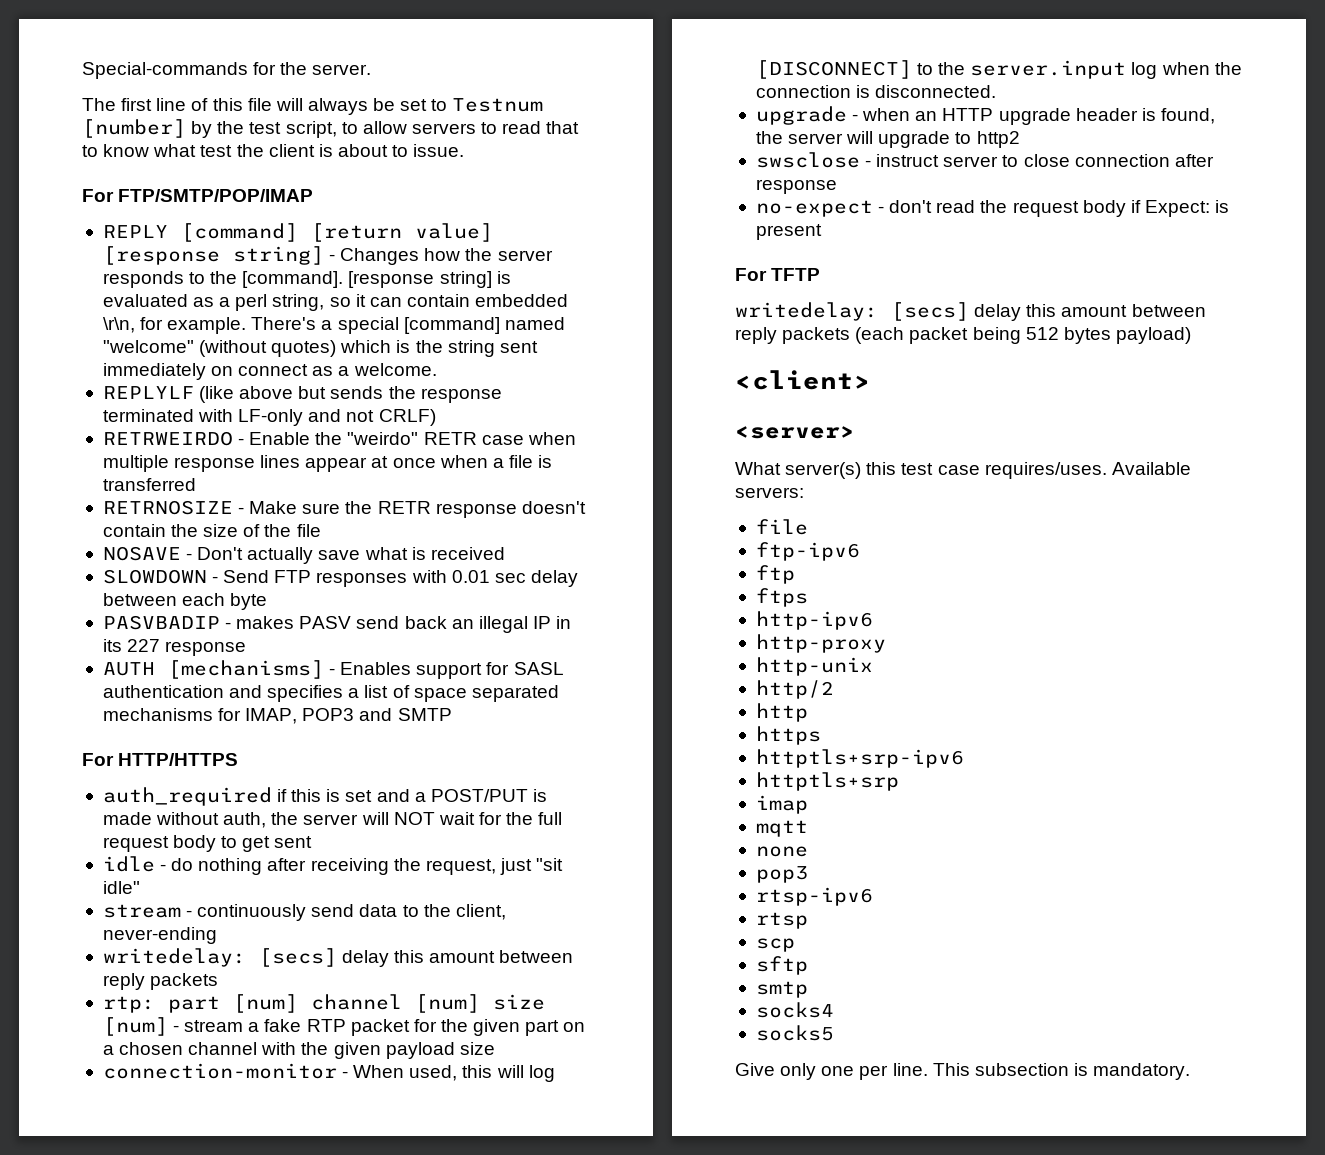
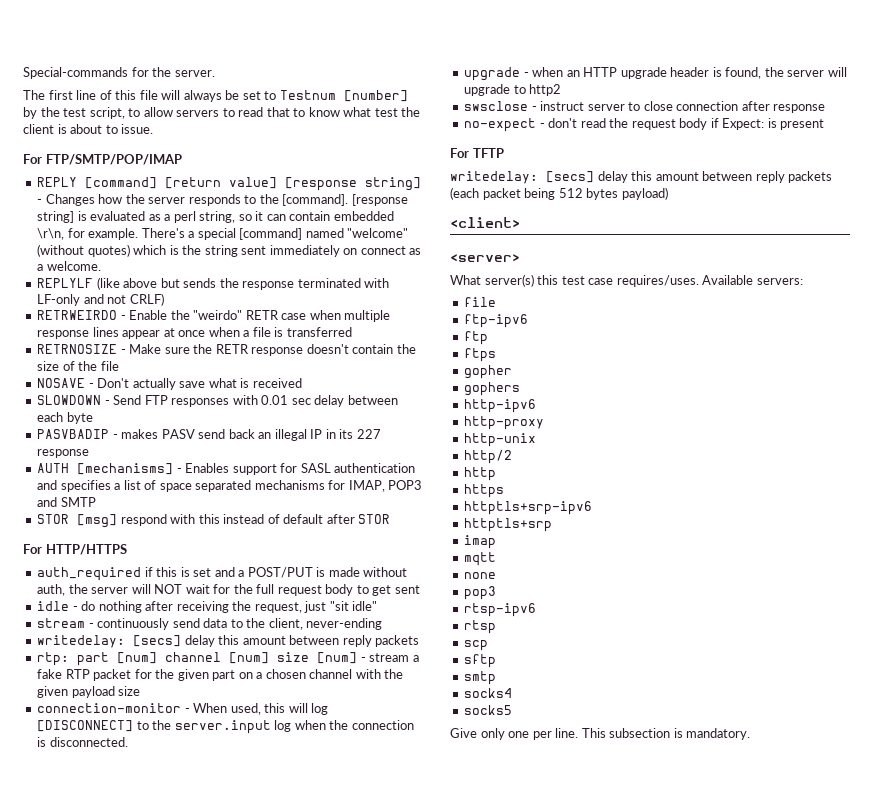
+ STOR [msg] respond with this instead of default after STOR
+ gopher
+ gophers

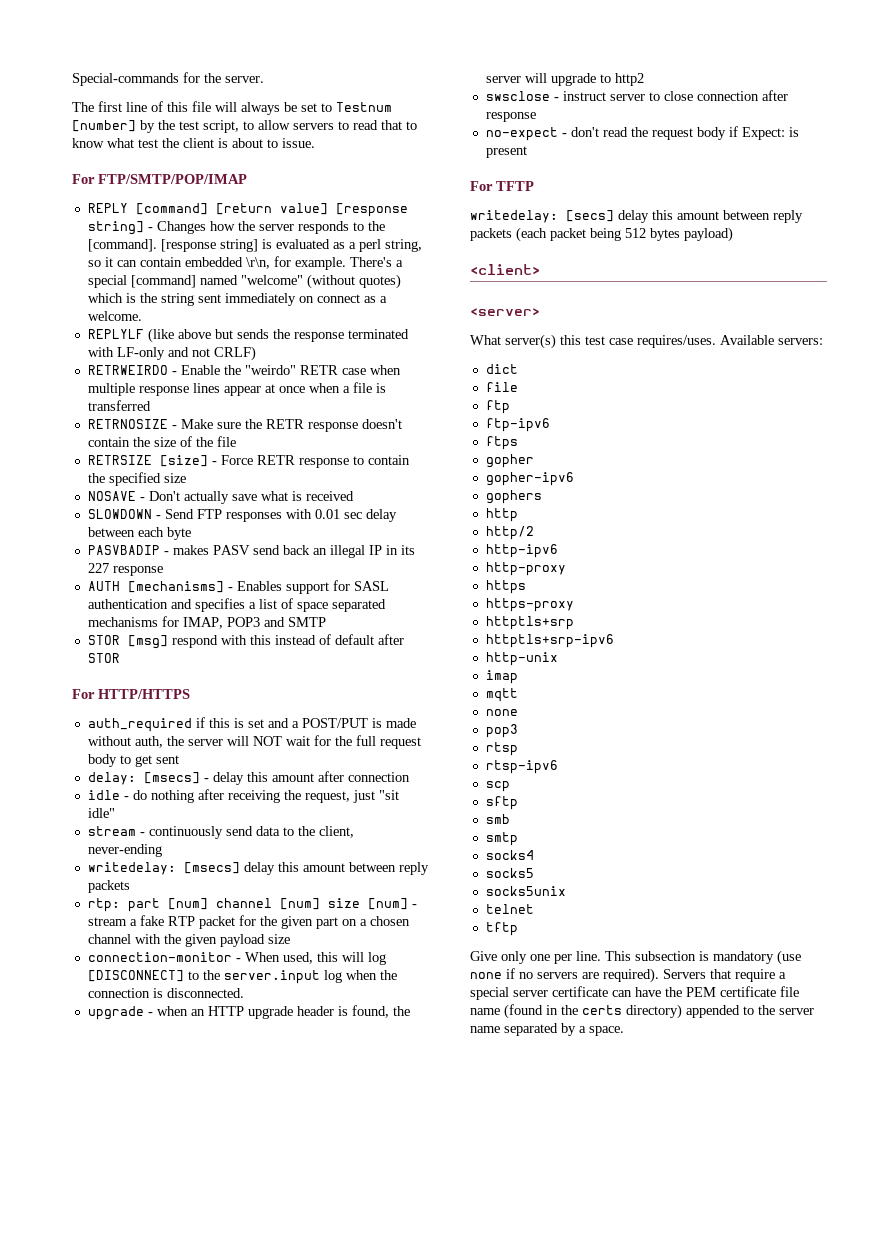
+ RETRSIZE [size] - Force RETR response to contain the specified size
+ delay: [msecs] - delay this amount after connection
  stream - continuously send data to the client, never-ending
- writedelay: [secs] delay this amount between reply packets
+ writedelay: [msecs] delay this amount between reply packets
  Available servers:
+ dict
  file
+ ftp
- ftp
+ gopher-ipv6
+ http
+ http/2
- http-unix
- http/2
- http
  https
+ https-proxy
+ httptls+srp
- httptls+srp
+ http-unix
+ rtsp
- rtsp
+ smb
+ socks5unix
+ telnet
+ tftp
- This subsection is mandatory.
+ This subsection is mandatory (use none if no servers are required). Servers that require a special server certificate can have the PEM certificate file name (found in the certs directory) appended to the server name separated by a space.

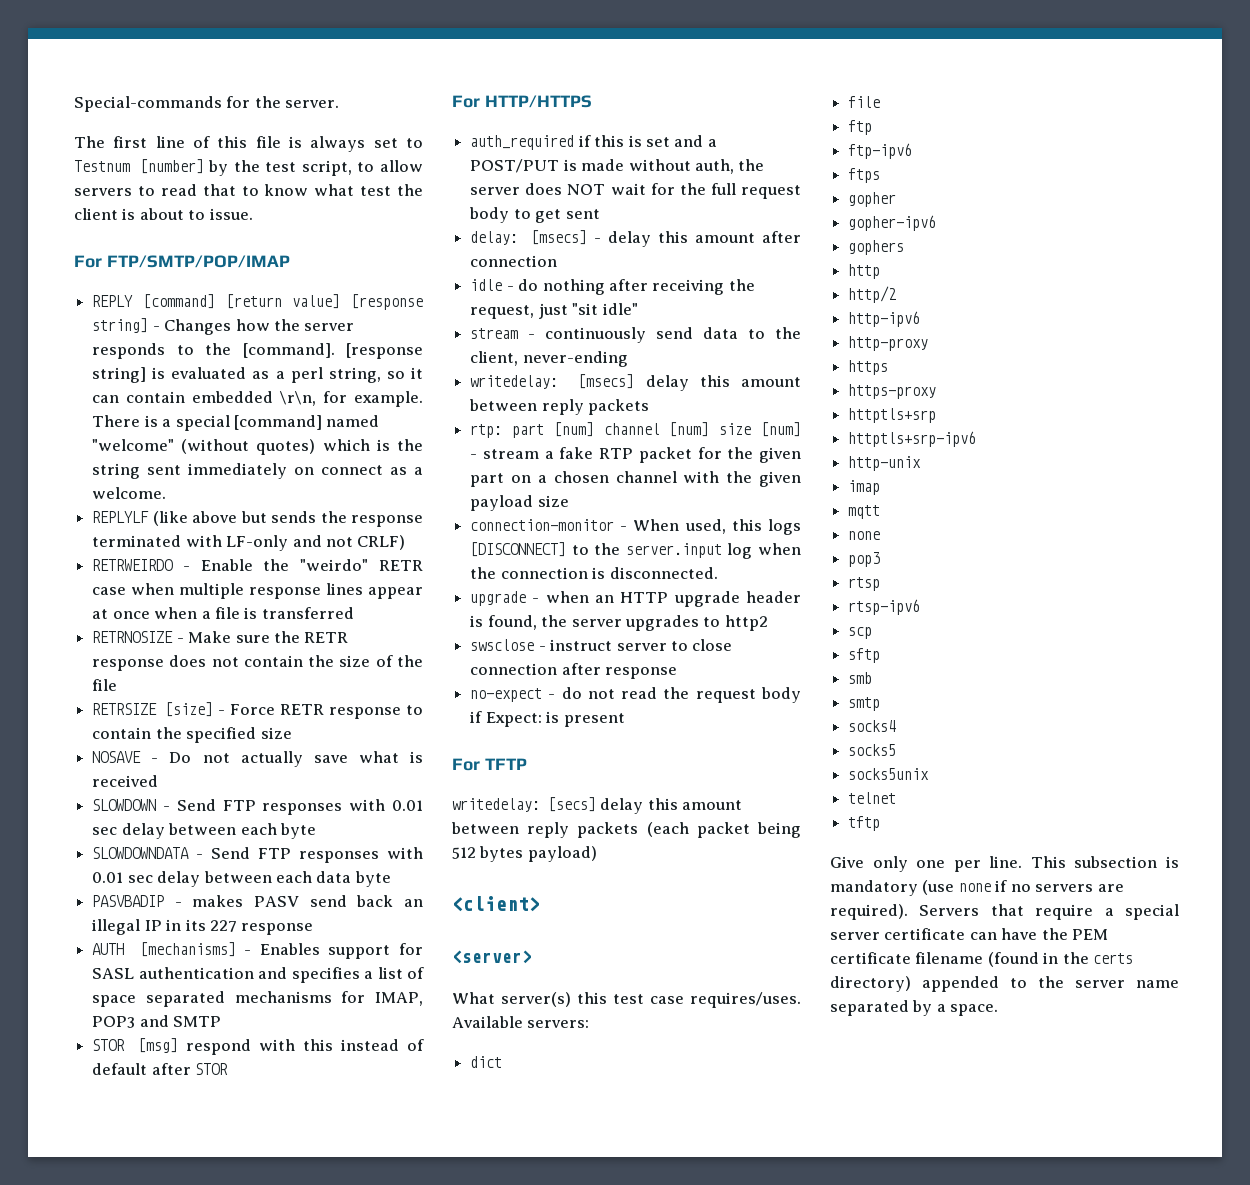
- The first line of this file will always be set to Testnum [number] by the test script, to allow servers to read that to know what test the client is about to issue.
+ The first line of this file is always set to Testnum [number] by the test script, to allow servers to read that to know what test the client is about to issue.
- There's a special [command] named "welcome" (without quotes) which is the string sent immediately on connect as a welcome.
+ There is a special [command] named "welcome" (without quotes) which is the string sent immediately on connect as a welcome.
- RETRNOSIZE - Make sure the RETR response doesn't contain the size of the file
+ RETRNOSIZE - Make sure the RETR response does not contain the size of the file
- NOSAVE - Don't actually save what is received
+ NOSAVE - Do not actually save what is received
+ SLOWDOWNDATA - Send FTP responses with 0.01 sec delay between each data byte
- auth_required if this is set and a POST/PUT is made without auth, the server will NOT wait for the full request body to get sent
+ auth_required if this is set and a POST/PUT is made without auth, the server does NOT wait for the full request body to get sent
- connection-monitor - When used, this will log [DISCONNECT] to the server.input log when the connection is disconnected.
+ connection-monitor - When used, this logs [DISCONNECT] to the server.input log when the connection is disconnected.
- upgrade - when an HTTP upgrade header is found, the server will upgrade to http2
+ upgrade - when an HTTP upgrade header is found, the server upgrades to http2
- no-expect - don't read the request body if Expect: is present
+ no-expect - do not read the request body if Expect: is present
- Servers that require a special server certificate can have the PEM certificate file name (found in the certs directory) appended to the server name separated by a space.
+ Servers that require a special server certificate can have the PEM certificate filename (found in the certs directory) appended to the server name separated by a space.

